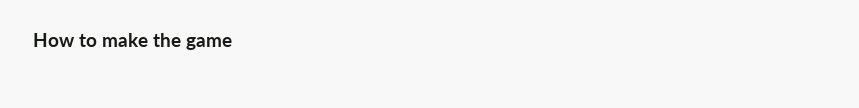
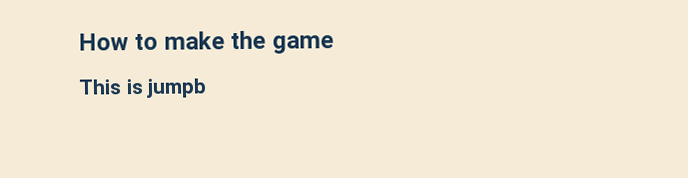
+ This is jumpb

